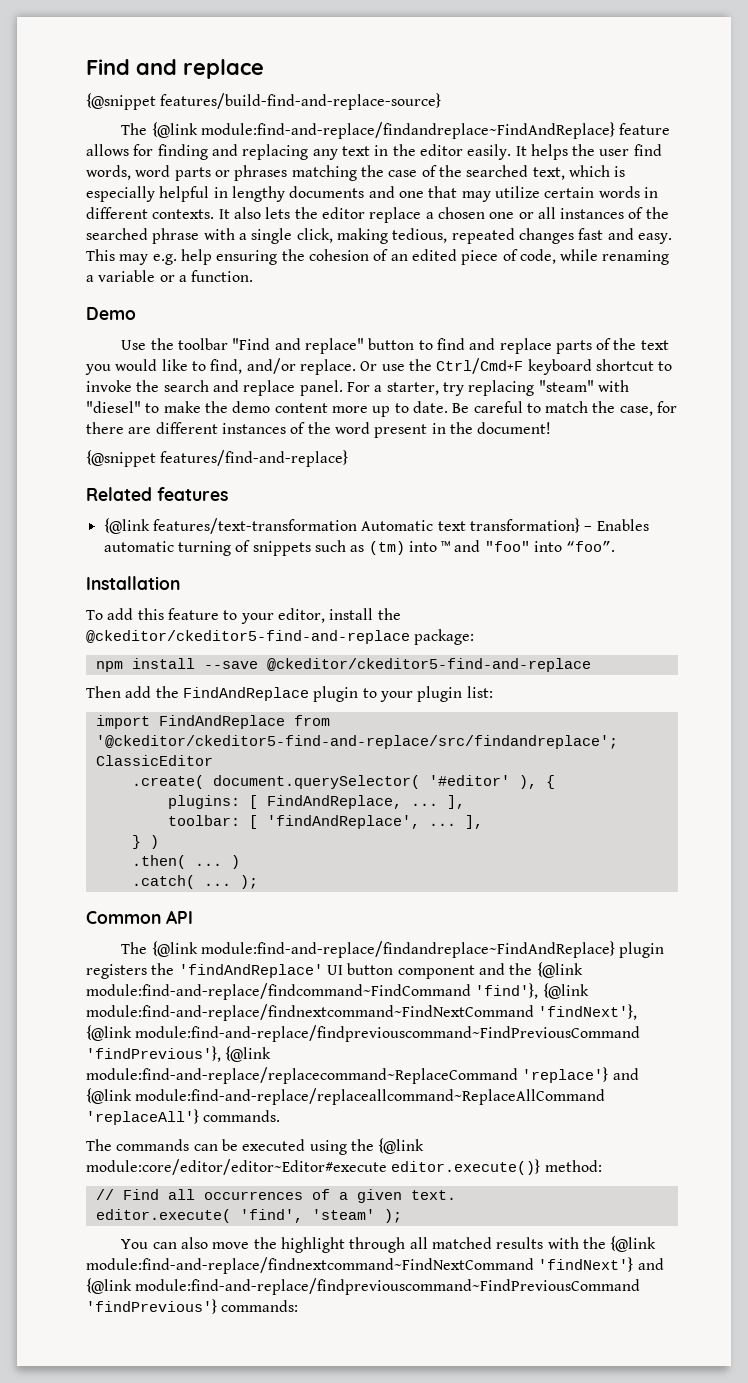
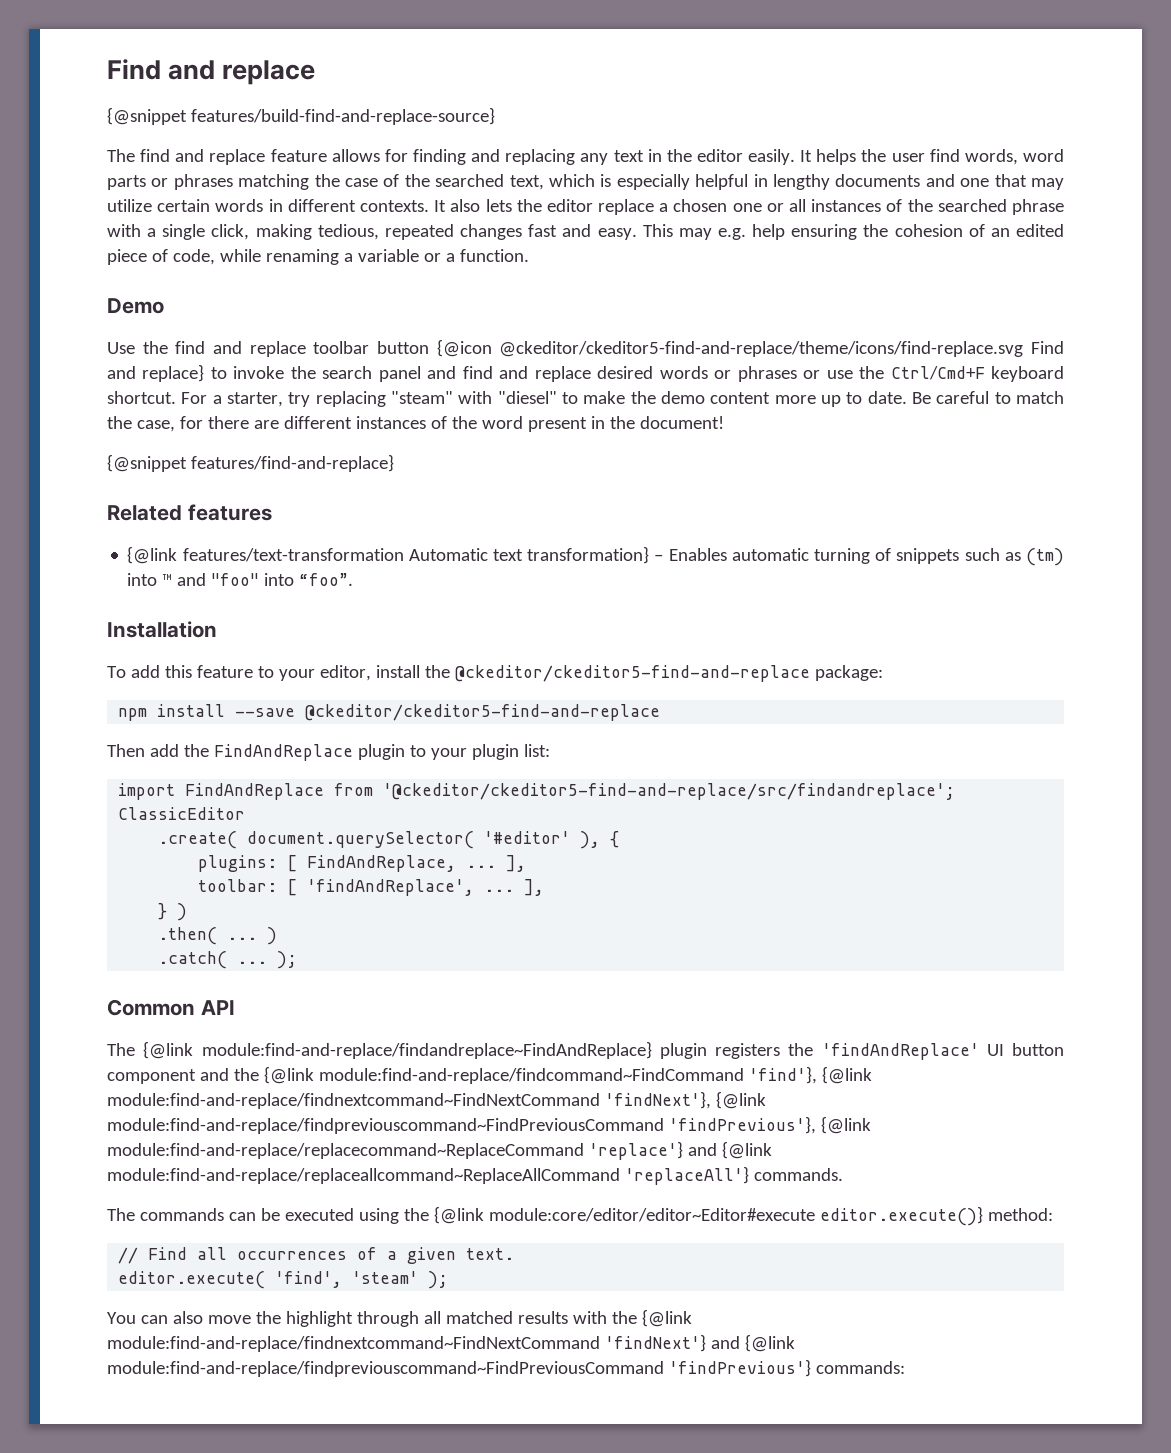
- The {@link module:find-and-replace/findandreplace~FindAndReplace} feature allows for finding and replacing any text in the editor easily.
+ The find and replace feature allows for finding and replacing any text in the editor easily.
- Use the toolbar "Find and replace" button to find and replace parts of the text you would like to find, and/or replace. Or use the Ctrl/Cmd+F keyboard shortcut to invoke the search and replace panel.
+ Use the find and replace toolbar button {@icon @ckeditor/ckeditor5-find-and-replace/theme/icons/find-replace.svg Find and replace} to invoke the search panel and find and replace desired words or phrases or use the Ctrl/Cmd+F keyboard shortcut.

